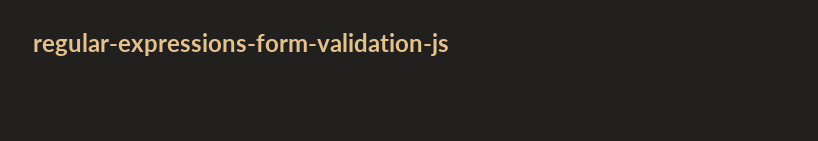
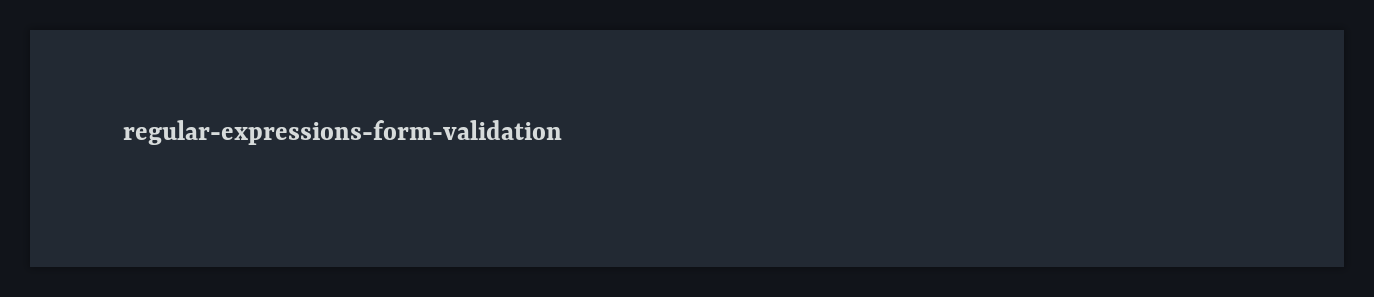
- regular-expressions-form-validation-js
+ regular-expressions-form-validation

